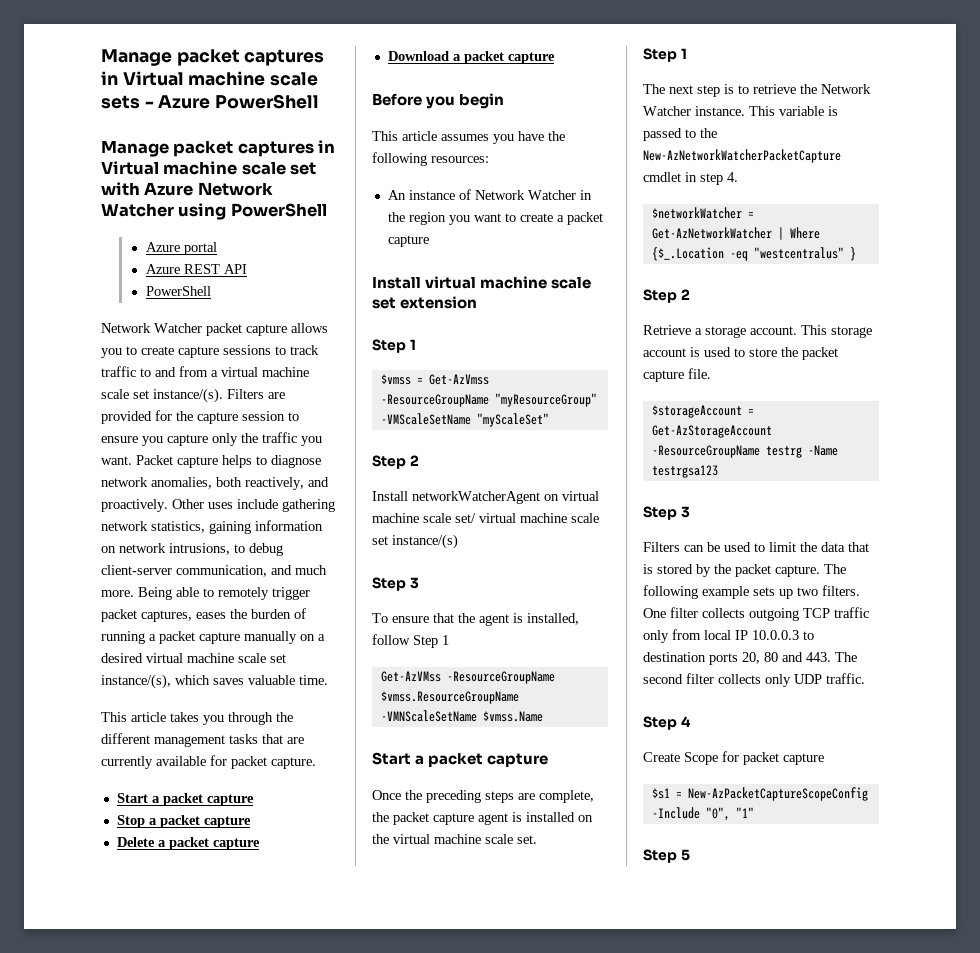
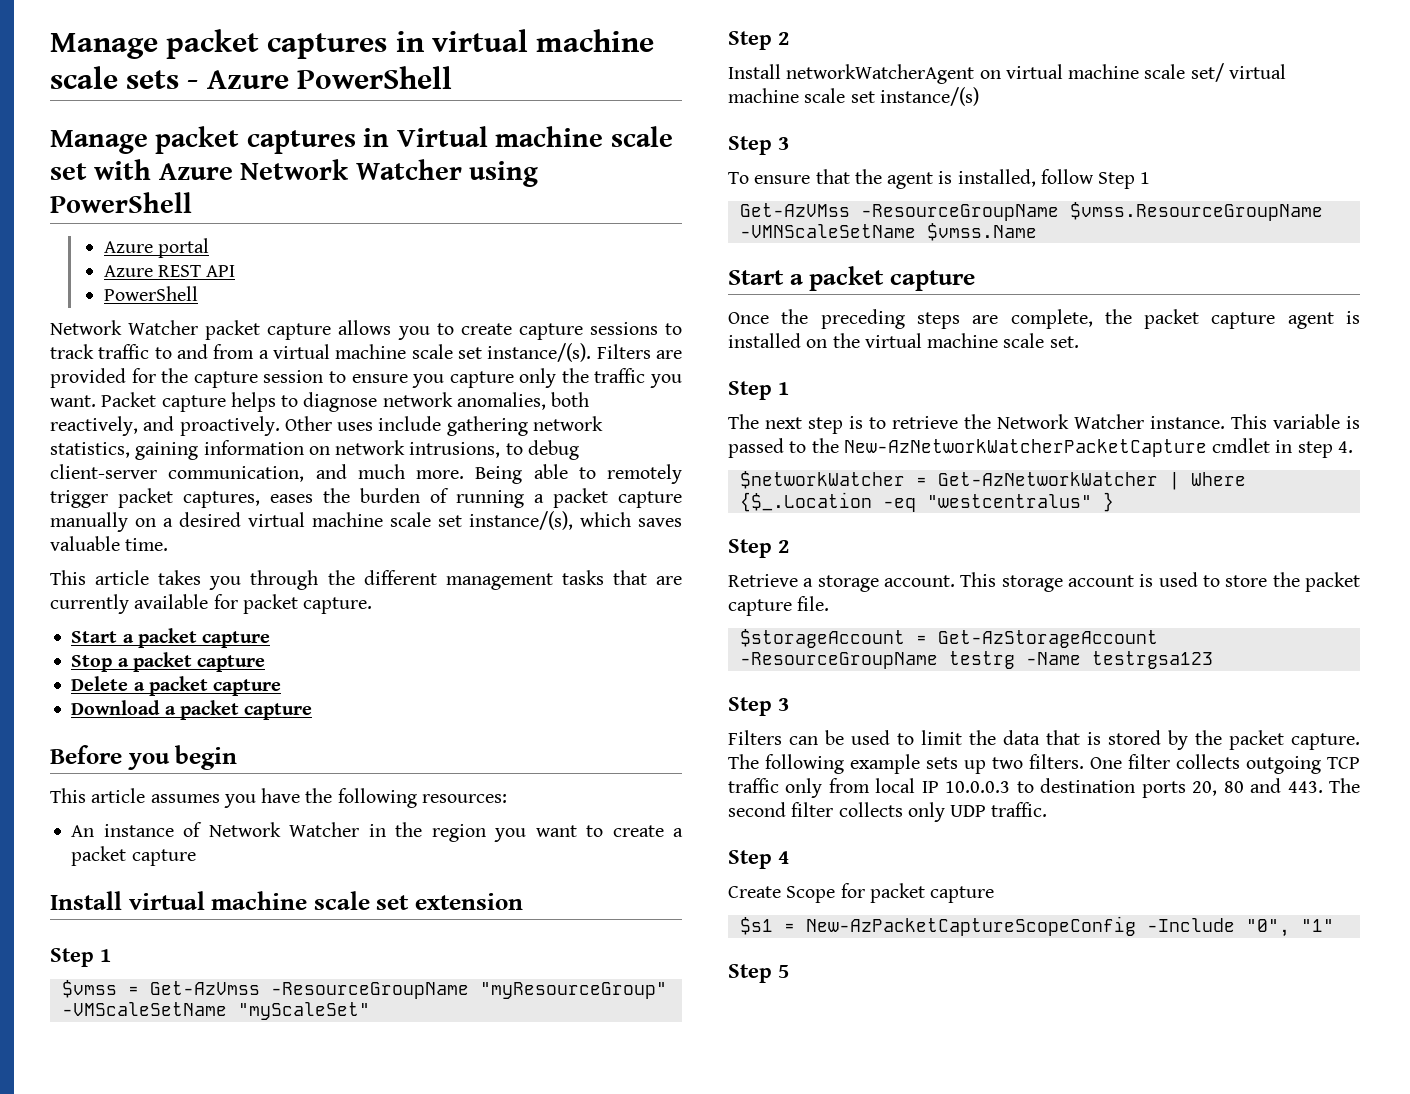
- Manage packet captures in Virtual machine scale sets - Azure PowerShell
+ Manage packet captures in virtual machine scale sets - Azure PowerShell

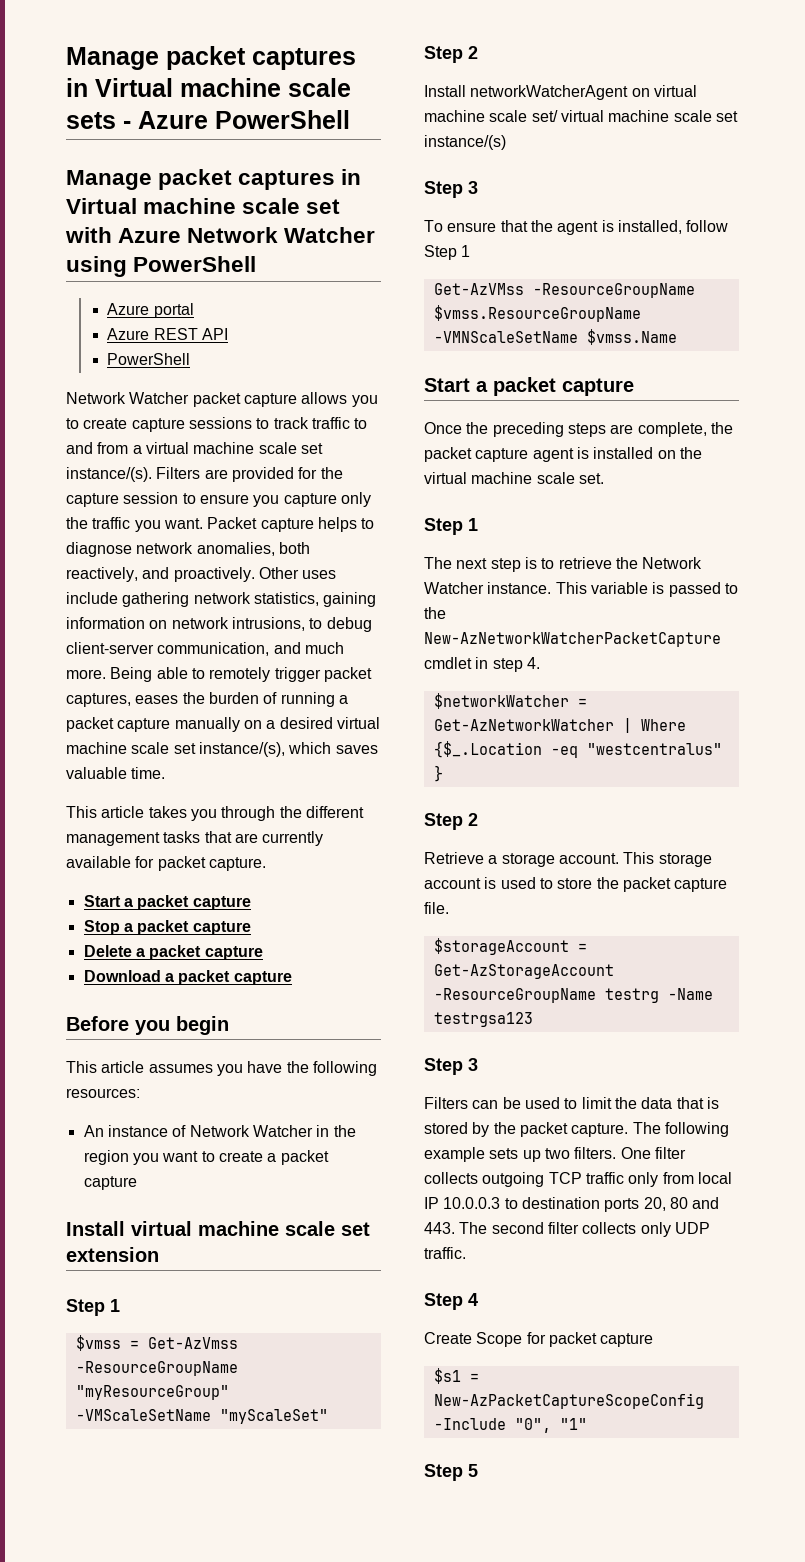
- Manage packet captures in virtual machine scale sets - Azure PowerShell
+ Manage packet captures in Virtual machine scale sets - Azure PowerShell

